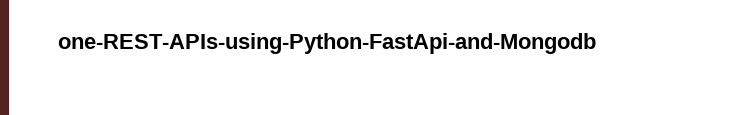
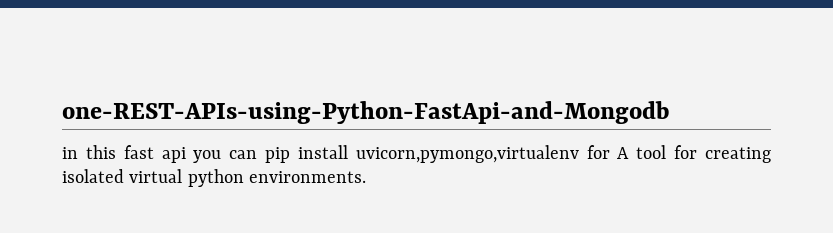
+ in this fast api you can pip install uvicorn,pymongo,virtualenv for A tool for creating isolated virtual python environments.

